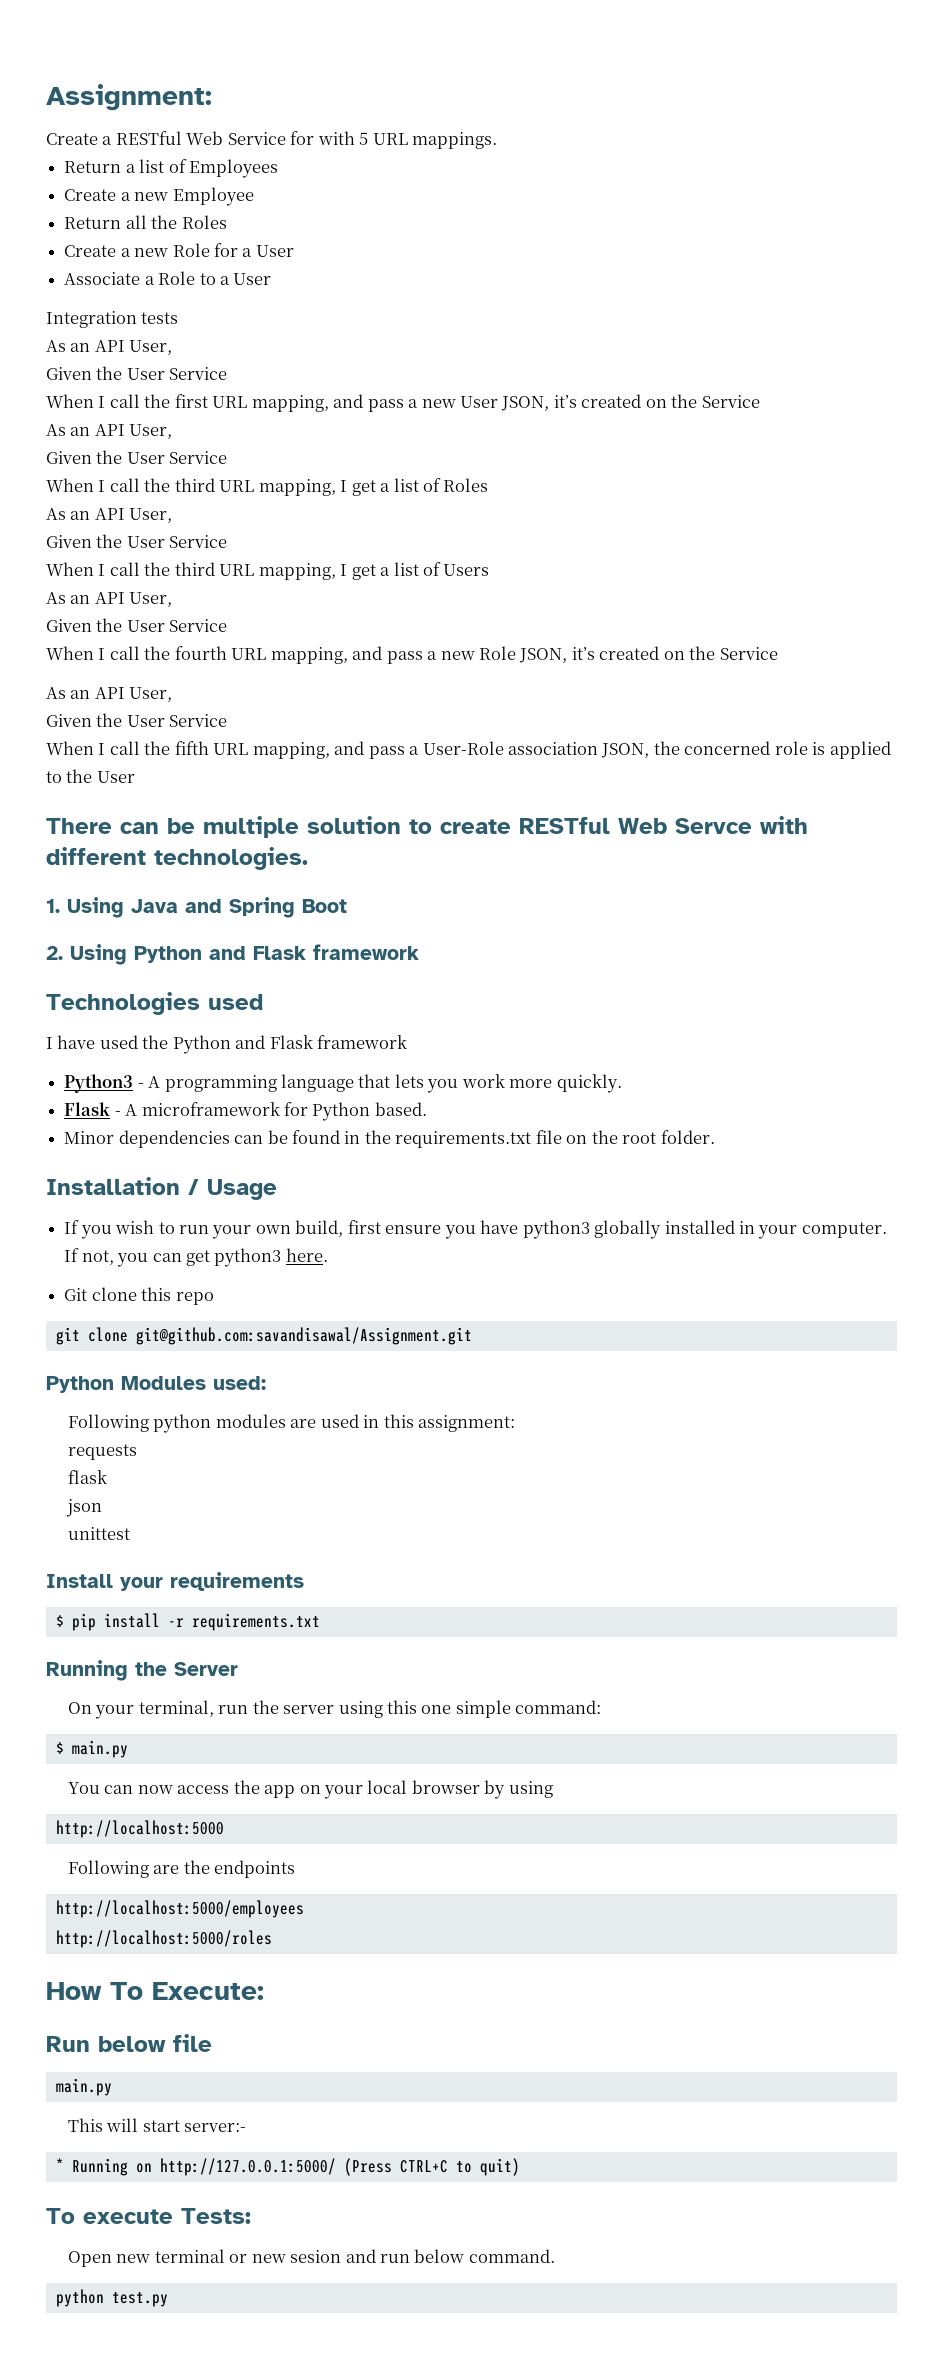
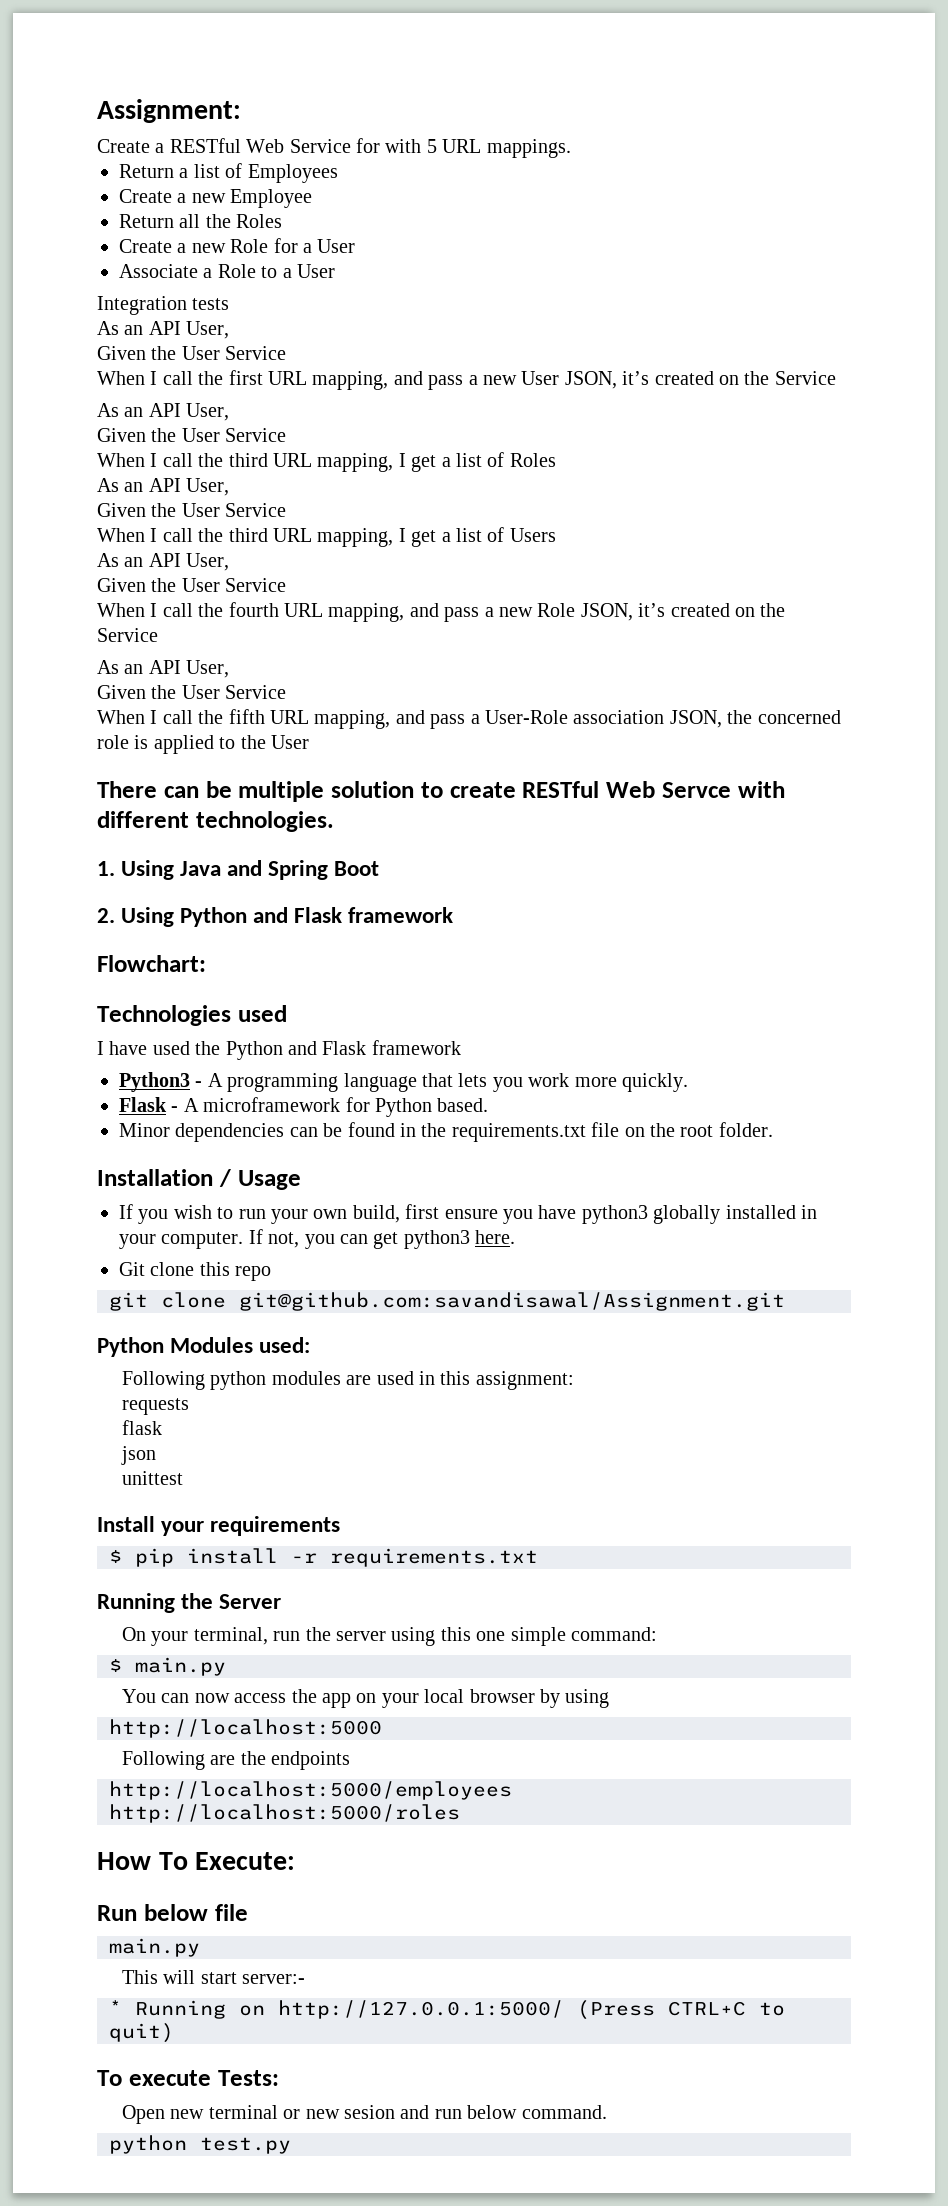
+ Flowchart:

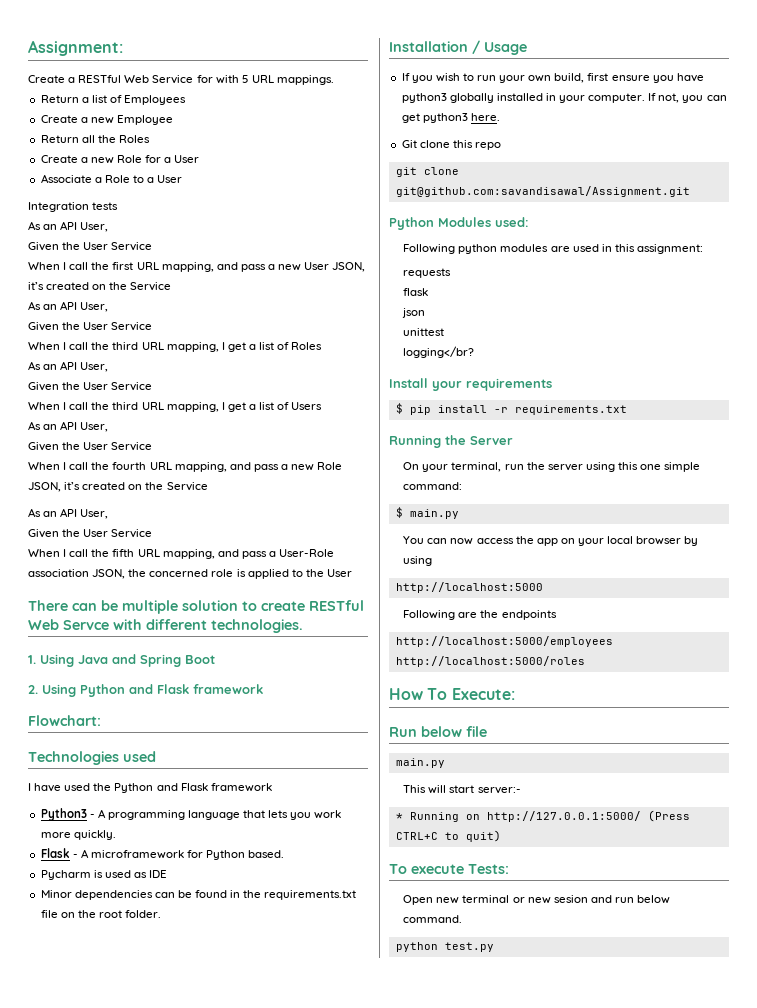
+ Pycharm is used as IDE
+ logging</br?

